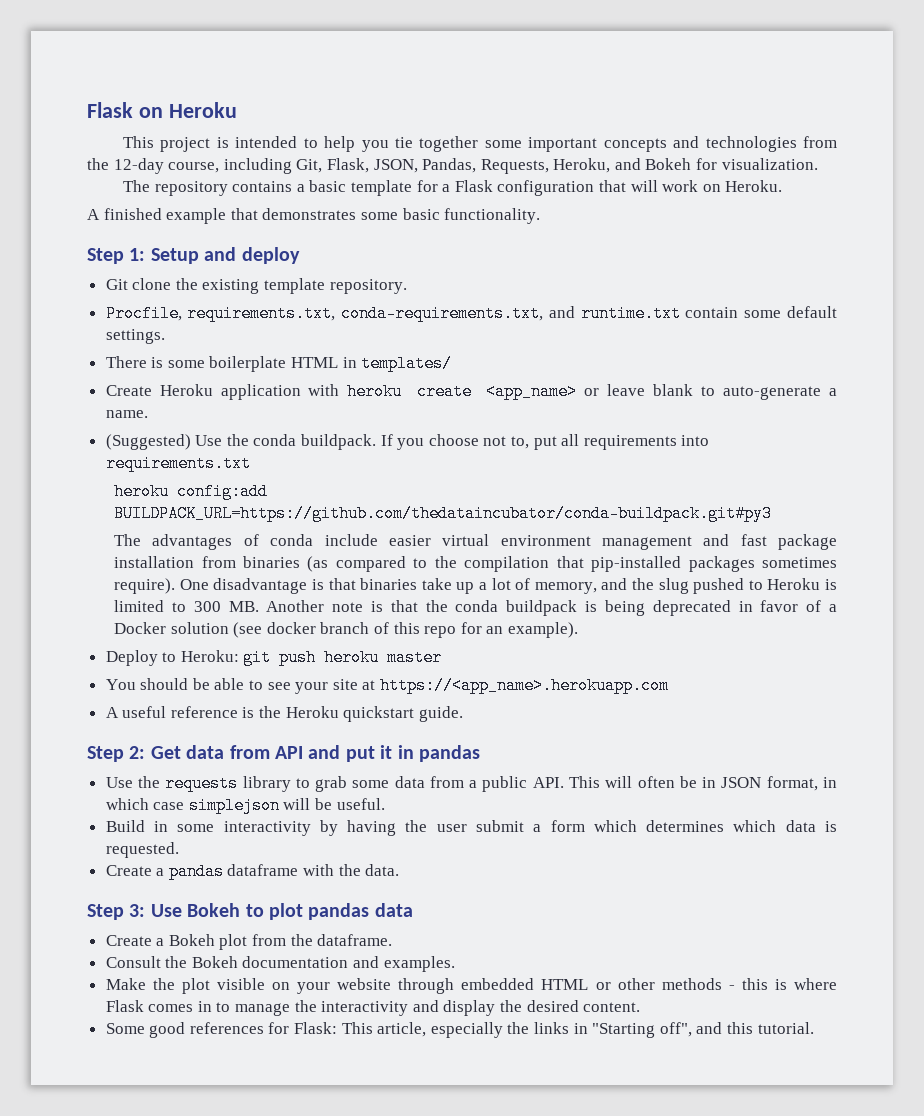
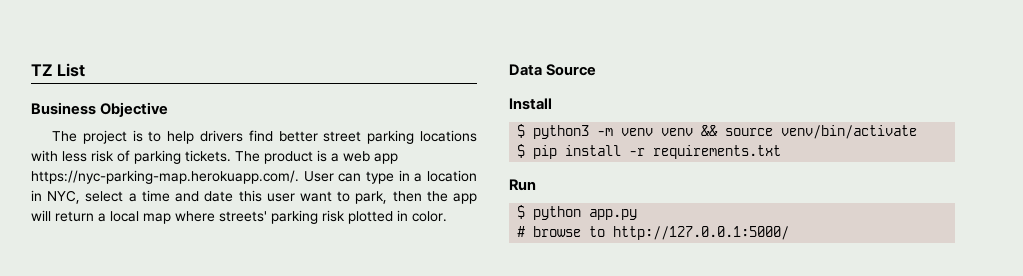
- Flask on Heroku
- This project is intended to help you tie together some important concepts and technologies from the 12-day course, including Git, Flask, JSON, Pandas, Requests, Heroku, and Bokeh for visualization.
- The repository contains a basic template for a Flask configuration that will work on Heroku.
- A finished example that demonstrates some basic functionality.
- Step 1: Setup and deploy
- Git clone the existing template repository.
- Procfile, requirements.txt, conda-requirements.txt, and runtime.txt contain some default settings.
- There is some boilerplate HTML in templates/
- Create Heroku application with heroku create <app_name> or leave blank to auto-generate a name.
- (Suggested) Use the conda buildpack. If you choose not to, put all requirements into requirements.txt
- heroku config:add BUILDPACK_URL=https://github.com/thedataincubator/conda-buildpack.git#py3
- The advantages of conda include easier virtual environment management and fast package installation from binaries (as compared to the compilation that pip-installed packages sometimes require). One disadvantage is that binaries take up a lot of memory, and the slug pushed to Heroku is limited to 300 MB. Another note is that the conda buildpack is being deprecated in favor of a Docker solution (see docker branch of this repo for an example).
- Deploy to Heroku: git push heroku master
- You should be able to see your site at https://<app_name>.herokuapp.com
- A useful reference is the Heroku quickstart guide.
- Step 2: Get data from API and put it in pandas
- Use the requests library to grab some data from a public API. This will often be in JSON format, in which case simplejson will be useful.
- Build in some interactivity by having the user submit a form which determines which data is requested.
- Create a pandas dataframe with the data.
- Step 3: Use Bokeh to plot pandas data
- Create a Bokeh plot from the dataframe.
- Consult the Bokeh documentation and examples.
- Make the plot visible on your website through embedded HTML or other methods - this is where Flask comes in to manage the interactivity and display the desired content.
- Some good references for Flask: This article, especially the links in "Starting off", and this tutorial.
+ TZ List
+ Business Objective
+ The project is to help drivers find better street parking locations with less risk of parking tickets. The product is a web app https://nyc-parking-map.herokuapp.com/. User can type in a location in NYC, select a time and date this user want to park, then the app will return a local map where streets' parking risk plotted in color.
+ Data Source
+ Install
+ $ python3 -m venv venv && source venv/bin/activate
+ $ pip install -r requirements.txt
+ Run
+ $ python app.py
+ # browse to http://127.0.0.1:5000/

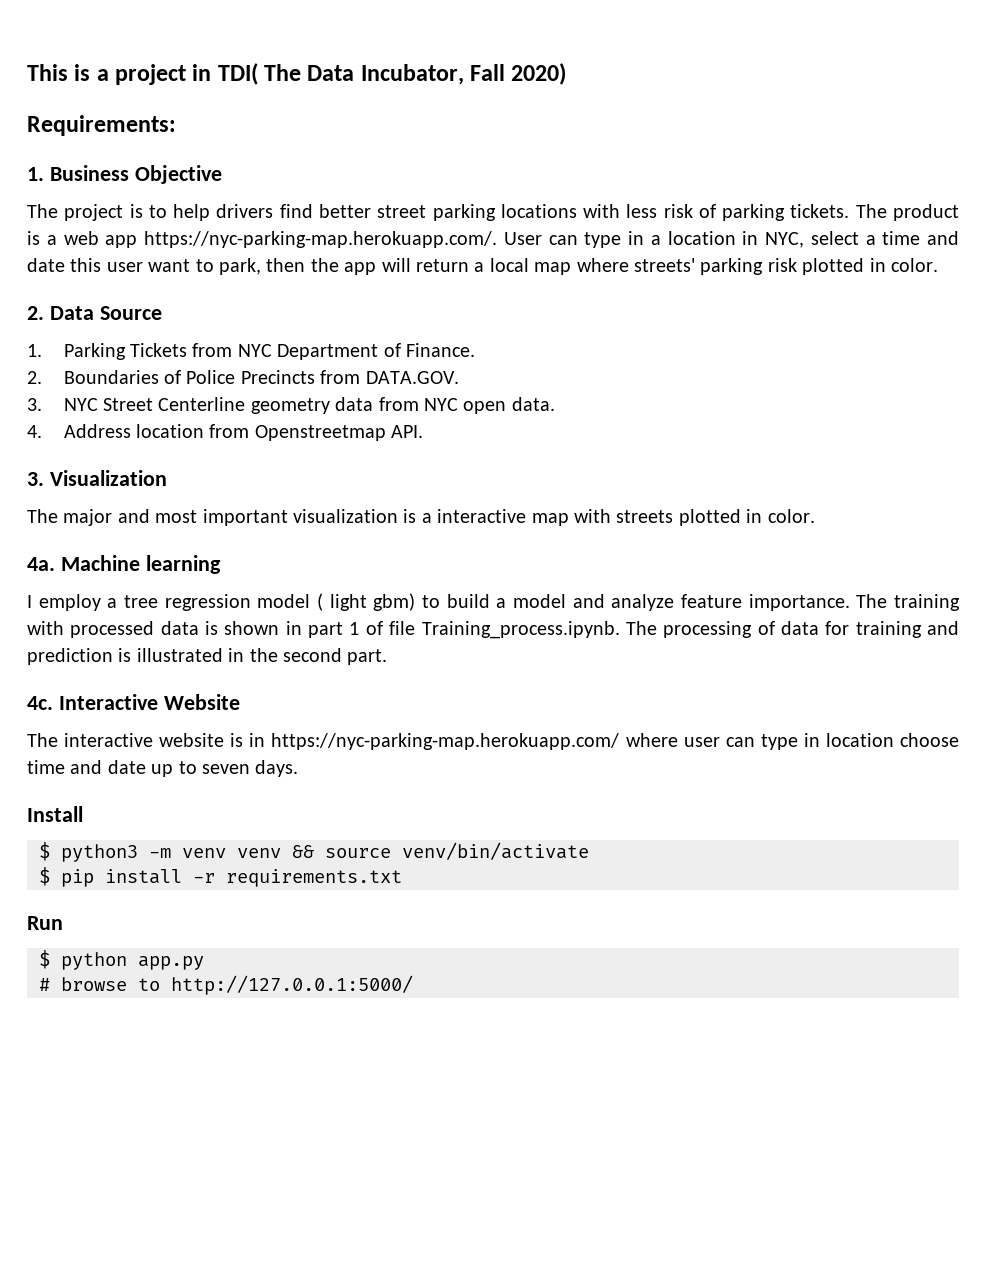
- TZ List
- Business Objective
+ This is a project in TDI( The Data Incubator, Fall 2020)
+ Requirements:
+ 1. Business Objective
- Data Source
+ 2. Data Source
+ 1. Parking Tickets from NYC Department of Finance.
+ 2. Boundaries of Police Precincts from DATA.GOV.
+ 3. NYC Street Centerline geometry data from NYC open data.
+ 4. Address location from Openstreetmap API.
+ 3. Visualization
+ The major and most important visualization is a interactive map with streets plotted in color.
+ 4a. Machine learning
+ I employ a tree regression model ( light gbm) to build a model and analyze feature importance. The training with processed data is shown in part 1 of file Training_process.ipynb. The processing of data for training and prediction is illustrated in the second part.
+ 4c. Interactive Website
+ The interactive website is in https://nyc-parking-map.herokuapp.com/ where user can type in location choose time and date up to seven days.

